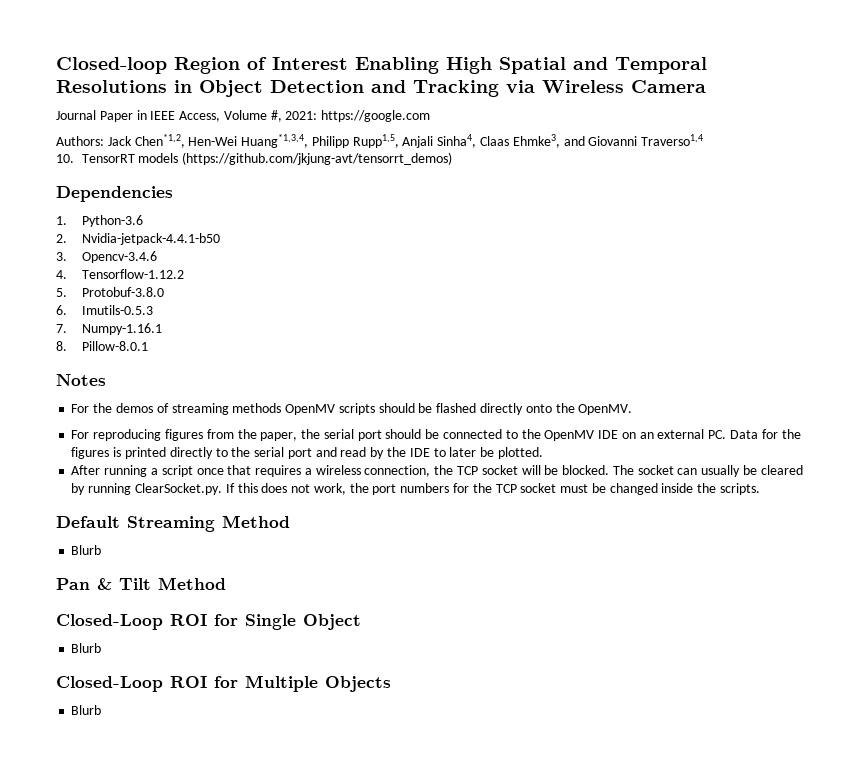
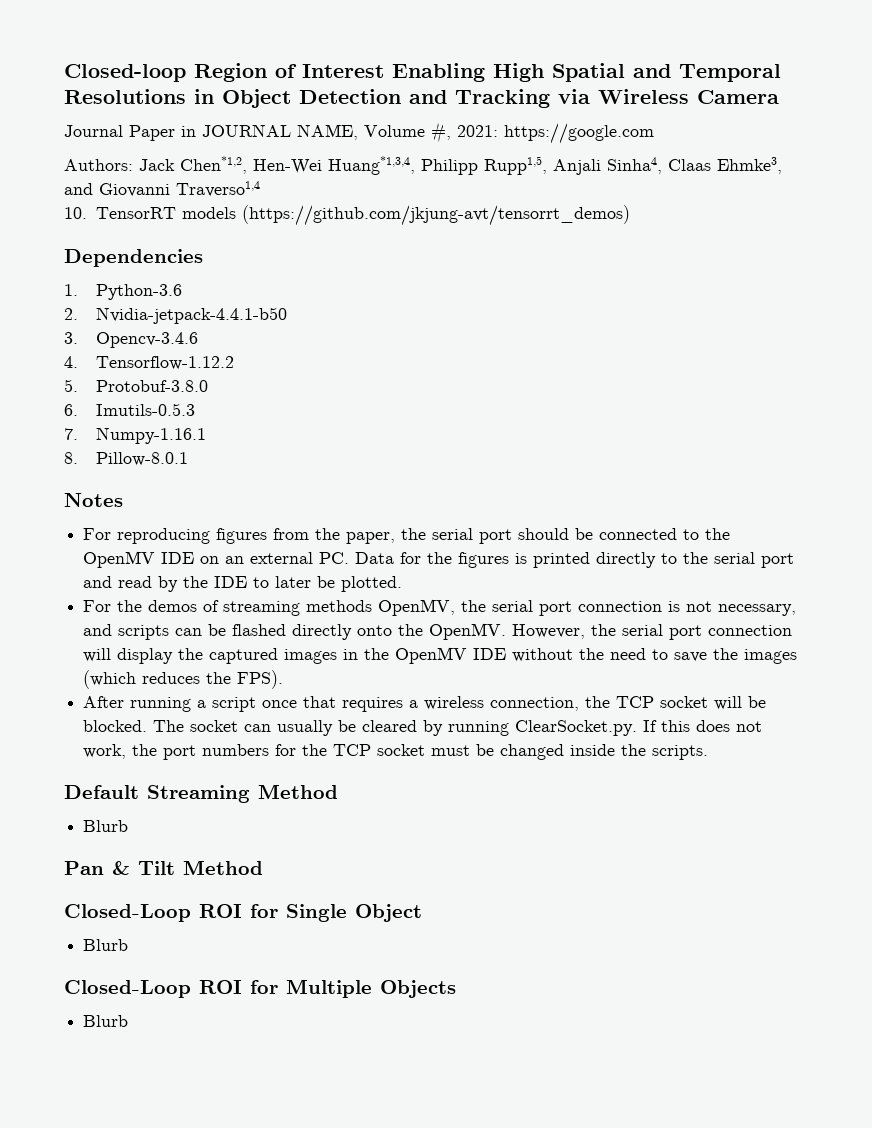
- Journal Paper in IEEE Access, Volume #, 2021: https://google.com
+ Journal Paper in JOURNAL NAME, Volume #, 2021: https://google.com
- For the demos of streaming methods OpenMV scripts should be flashed directly onto the OpenMV.
+ For the demos of streaming methods OpenMV, the serial port connection is not necessary, and scripts can be flashed directly onto the OpenMV. However, the serial port connection will display the captured images in the OpenMV IDE without the need to save the images (which reduces the FPS).

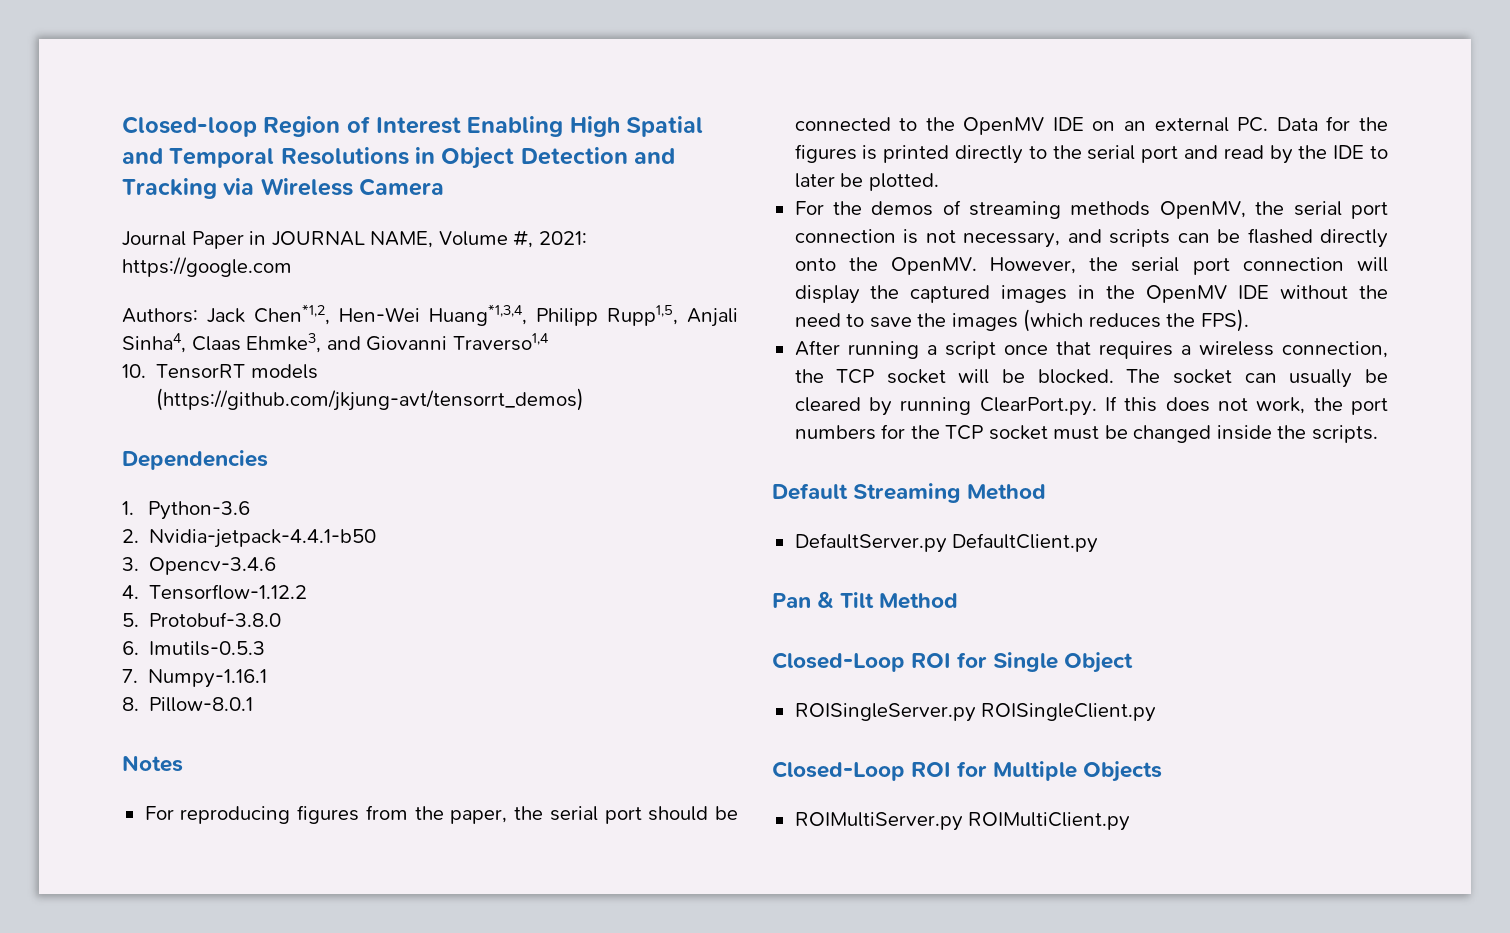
- The socket can usually be cleared by running ClearSocket.py. If this does not work, the port numbers for the TCP socket must be changed inside the scripts.
+ The socket can usually be cleared by running ClearPort.py. If this does not work, the port numbers for the TCP socket must be changed inside the scripts.
  Default Streaming Method
- Blurb
+ DefaultServer.py DefaultClient.py
  Closed-Loop ROI for Single Object
- Blurb
+ ROISingleServer.py ROISingleClient.py
  Closed-Loop ROI for Multiple Objects
- Blurb
+ ROIMultiServer.py ROIMultiClient.py

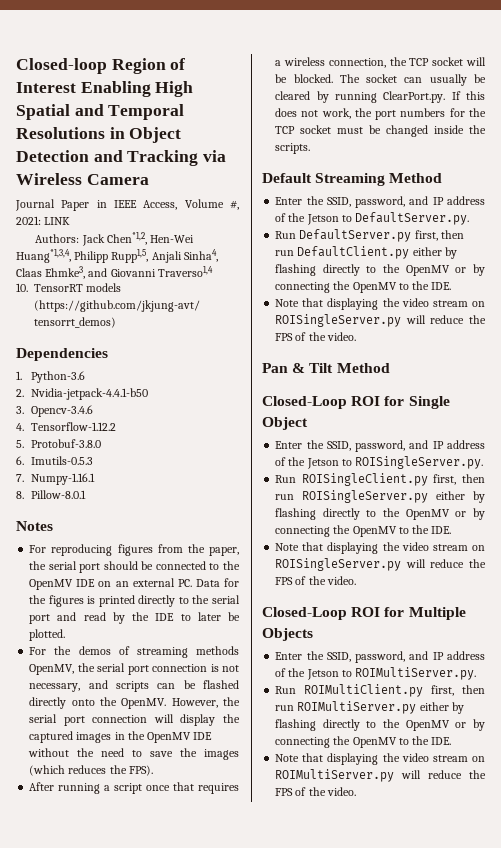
- Journal Paper in JOURNAL NAME, Volume #, 2021: https://google.com
+ Journal Paper in IEEE Access, Volume #, 2021: LINK
- DefaultServer.py DefaultClient.py
+ Enter the SSID, password, and IP address of the Jetson to DefaultServer.py.
+ Run DefaultServer.py first, then run DefaultClient.py either by flashing directly to the OpenMV or by connecting the OpenMV to the IDE.
+ Note that displaying the video stream on ROISingleServer.py will reduce the FPS of the video.
- ROISingleServer.py ROISingleClient.py
+ Enter the SSID, password, and IP address of the Jetson to ROISingleServer.py.
+ Run ROISingleClient.py first, then run ROISingleServer.py either by flashing directly to the OpenMV or by connecting the OpenMV to the IDE.
+ Note that displaying the video stream on ROISingleServer.py will reduce the FPS of the video.
- ROIMultiServer.py ROIMultiClient.py
+ Enter the SSID, password, and IP address of the Jetson to ROIMultiServer.py.
+ Run ROIMultiClient.py first, then run ROIMultiServer.py either by flashing directly to the OpenMV or by connecting the OpenMV to the IDE.
+ Note that displaying the video stream on ROIMultiServer.py will reduce the FPS of the video.

